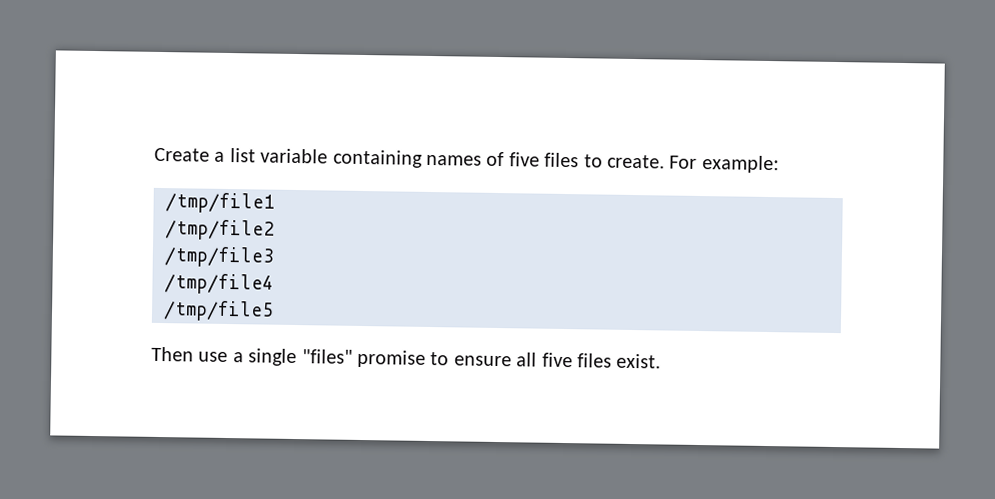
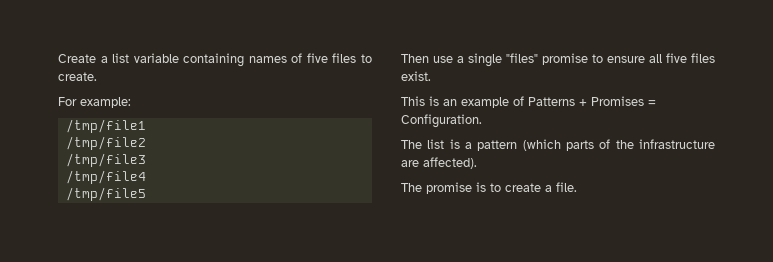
- Create a list variable containing names of five files to create. For example:
+ Create a list variable containing names of five files to create.
+ For example:
+ This is an example of Patterns + Promises = Configuration.
+ The list is a pattern (which parts of the infrastructure are affected).
+ The promise is to create a file.

